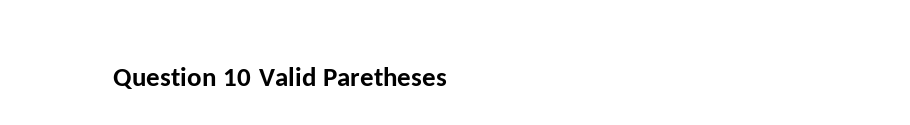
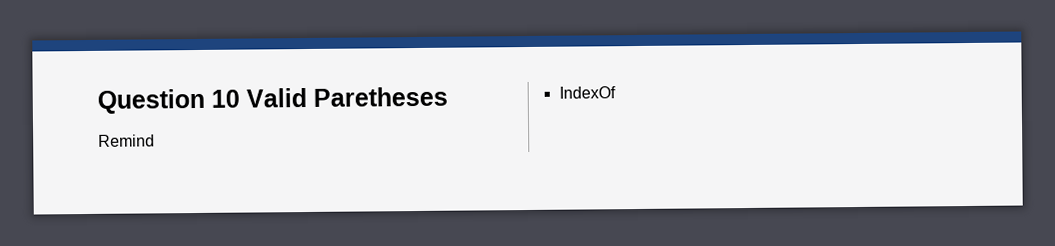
+ Remind
+ IndexOf

